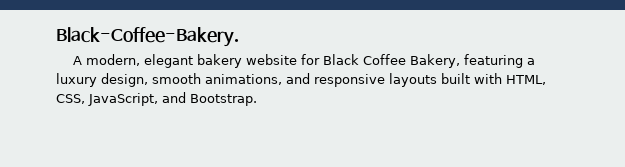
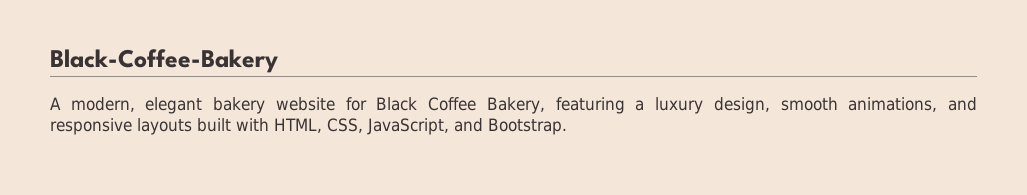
- Black-Coffee-Bakery.
+ Black-Coffee-Bakery

